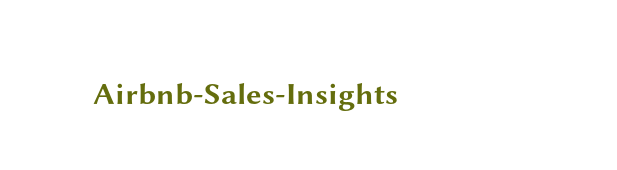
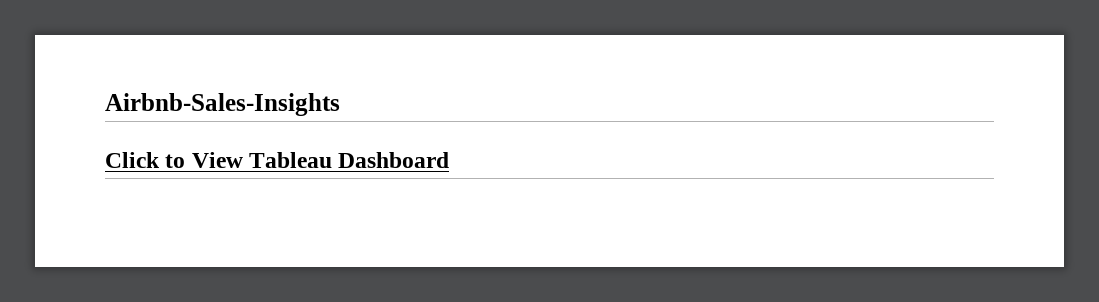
+ Click to View Tableau Dashboard

